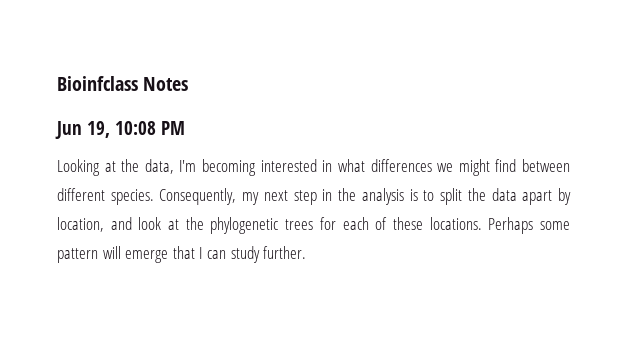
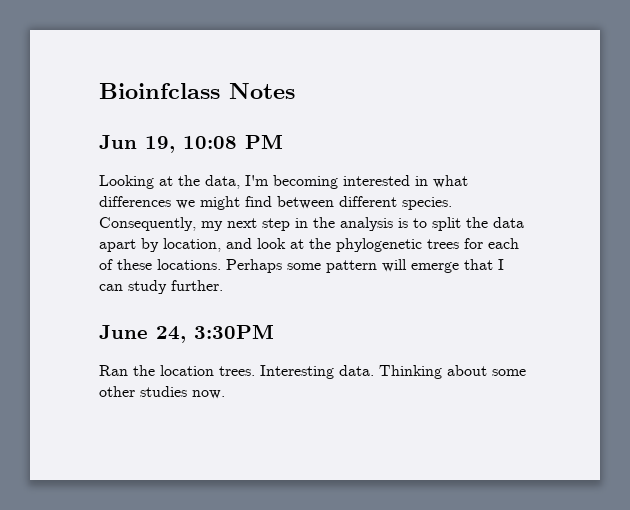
+ June 24, 3:30PM
+ Ran the location trees. Interesting data. Thinking about some other studies now.

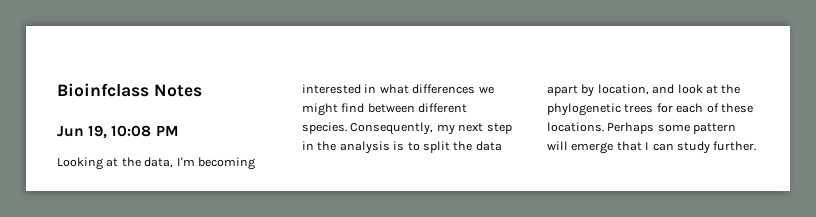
- June 24, 3:30PM
- Ran the location trees. Interesting data. Thinking about some other studies now.

